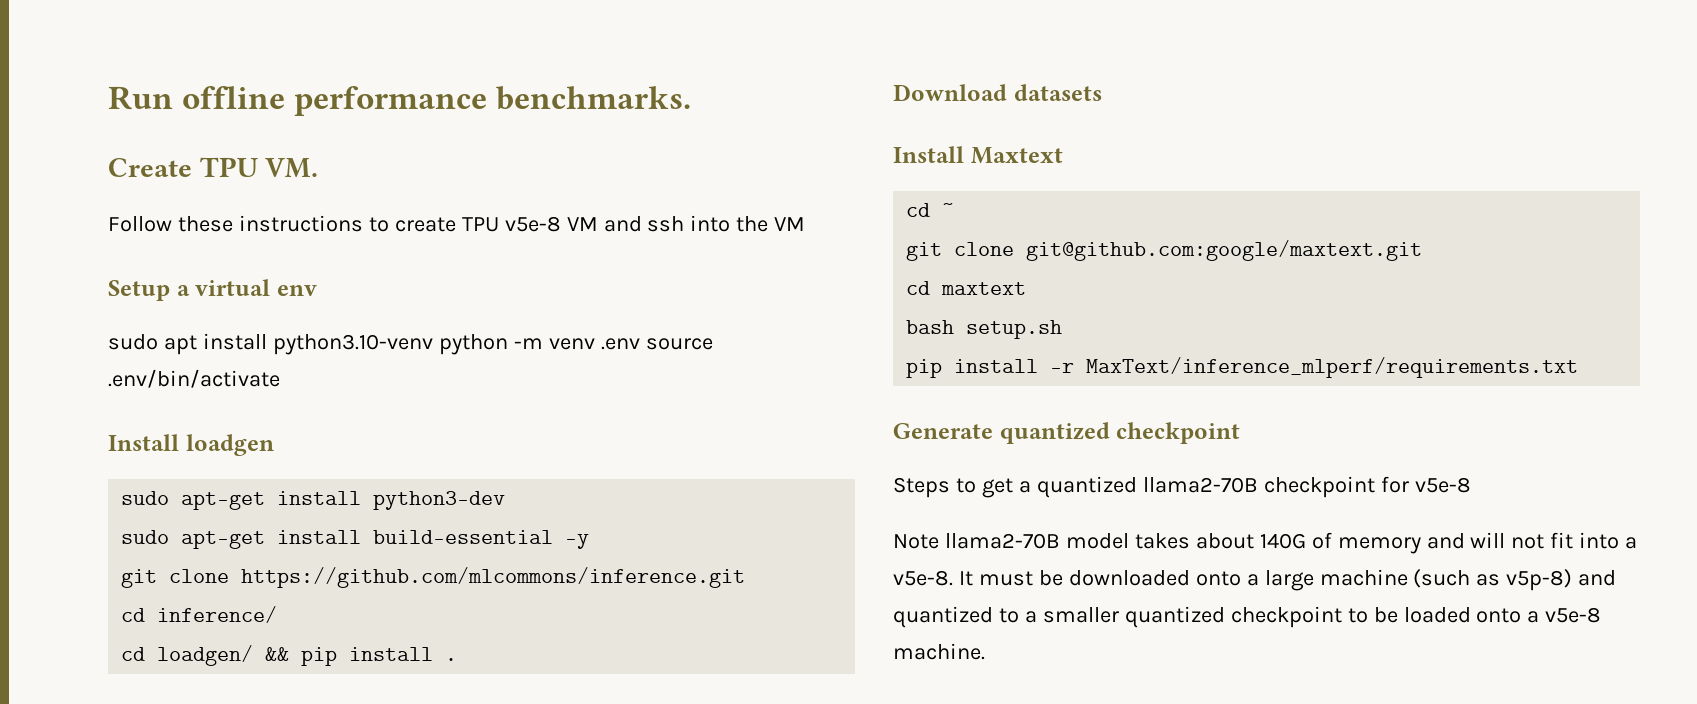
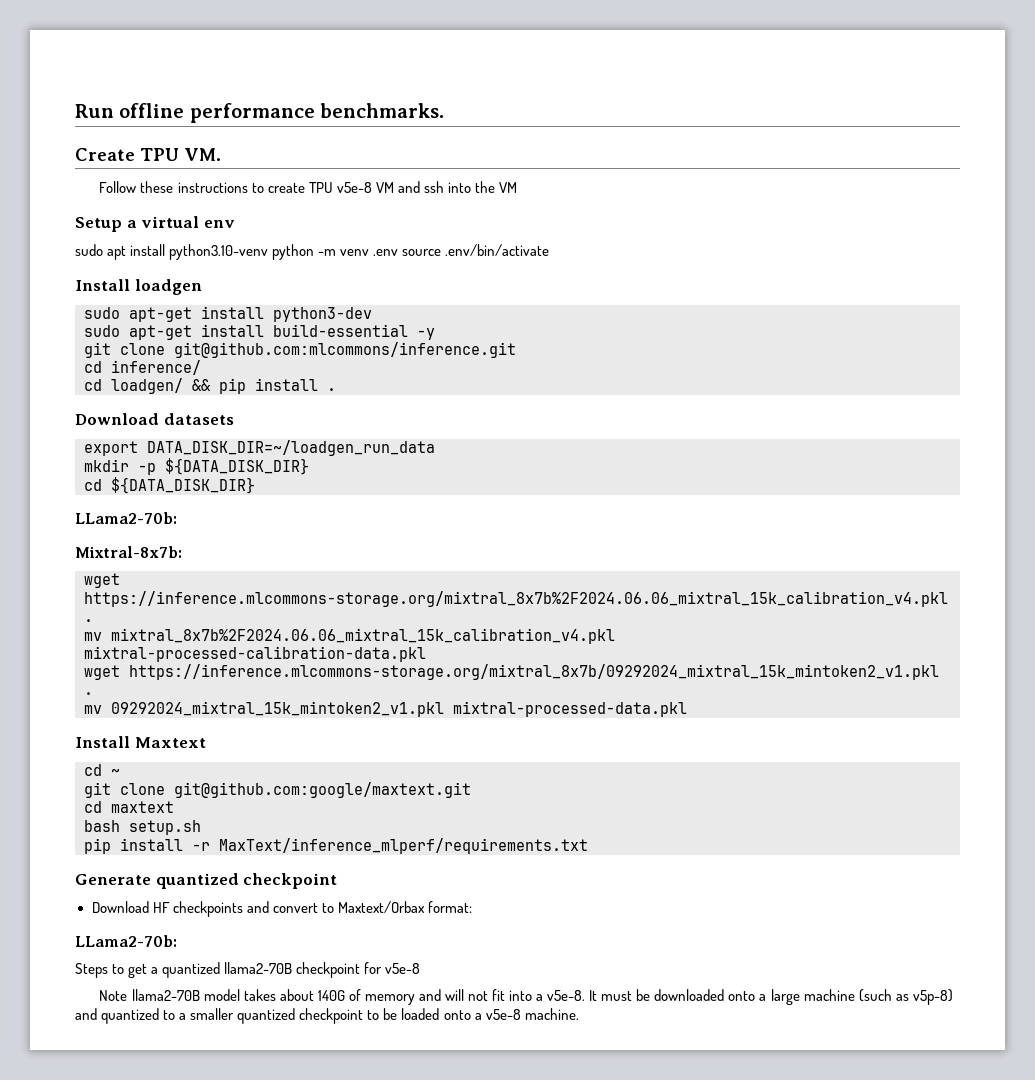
- git clone https://github.com/mlcommons/inference.git
+ git clone git@github.com:mlcommons/inference.git
+ export DATA_DISK_DIR=~/loadgen_run_data
+ mkdir -p ${DATA_DISK_DIR}
+ cd ${DATA_DISK_DIR}
+ LLama2-70b:
+ Mixtral-8x7b:
+ wget https://inference.mlcommons-storage.org/mixtral_8x7b%2F2024.06.06_mixtral_15k_calibration_v4.pkl .
+ mv mixtral_8x7b%2F2024.06.06_mixtral_15k_calibration_v4.pkl mixtral-processed-calibration-data.pkl
+ wget https://inference.mlcommons-storage.org/mixtral_8x7b/09292024_mixtral_15k_mintoken2_v1.pkl .
+ mv 09292024_mixtral_15k_mintoken2_v1.pkl mixtral-processed-data.pkl
+ Download HF checkpoints and convert to Maxtext/Orbax format:
+ LLama2-70b:

